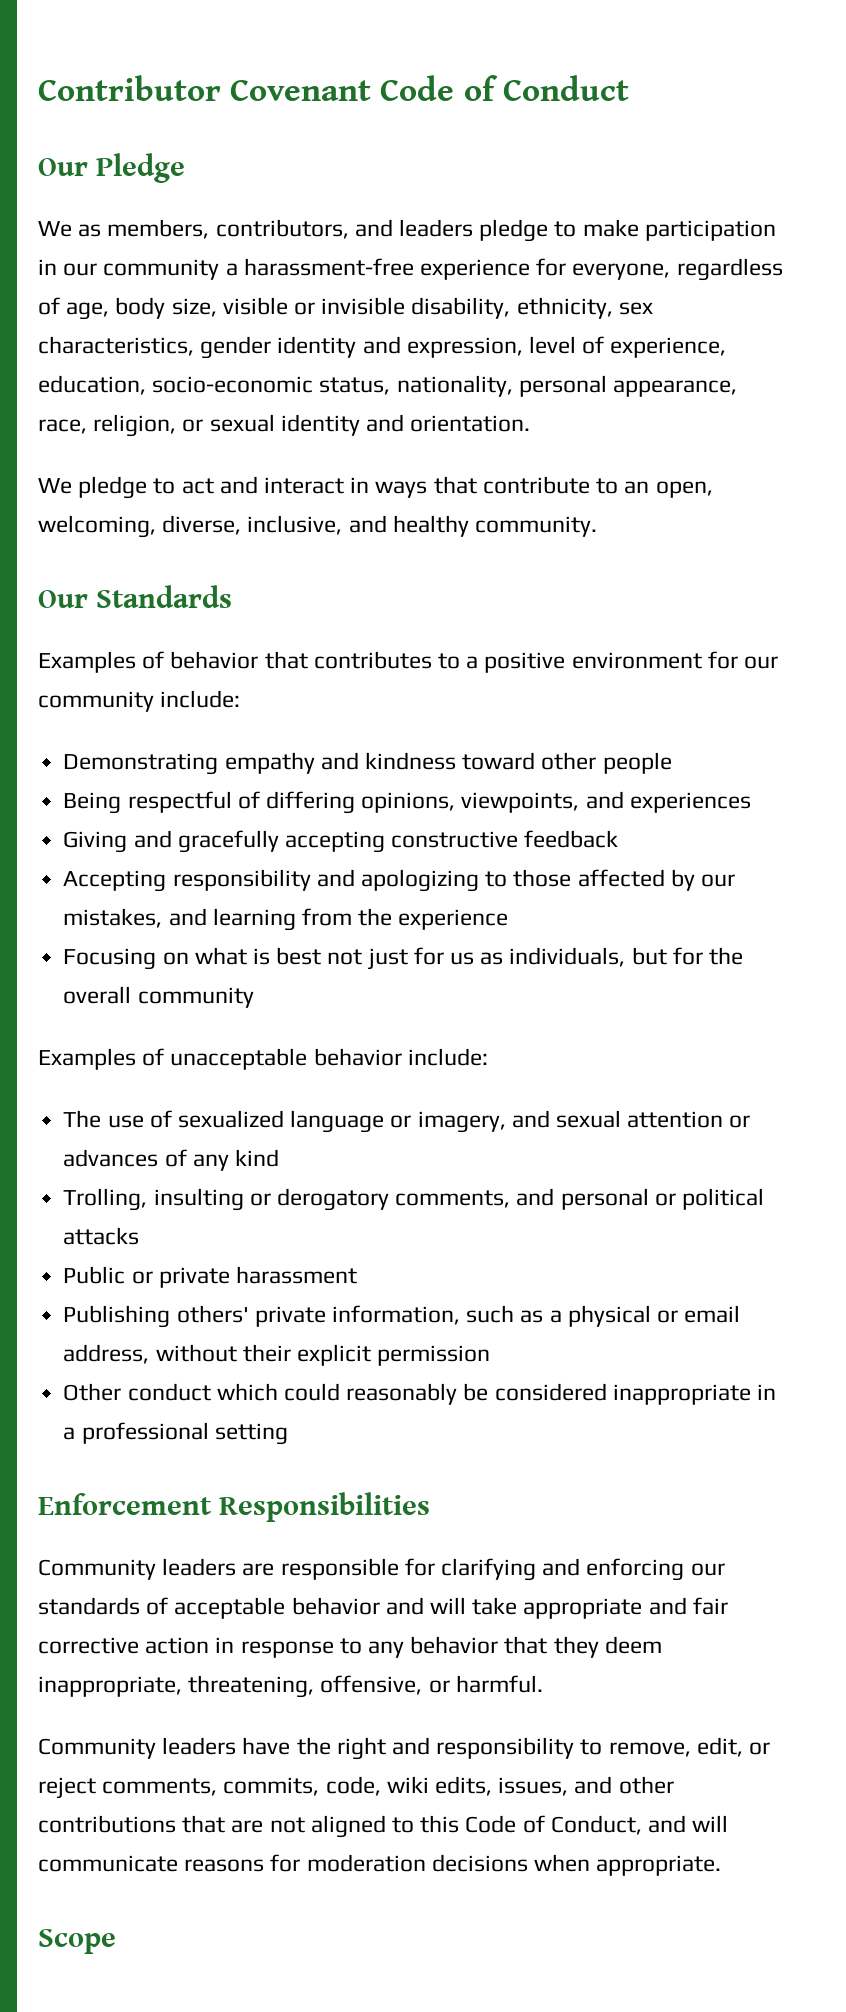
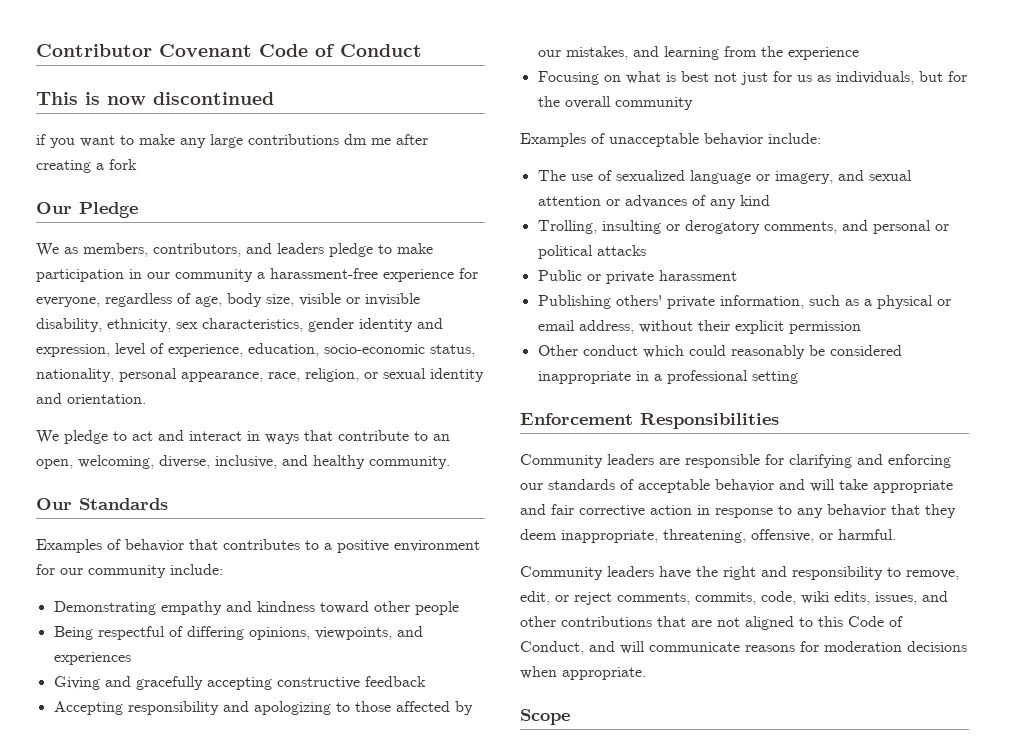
+ This is now discontinued
+ if you want to make any large contributions dm me after creating a fork

